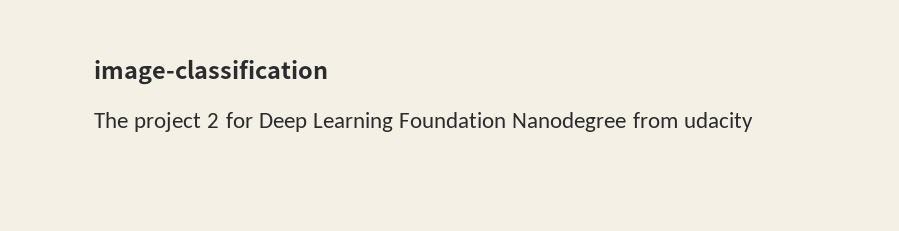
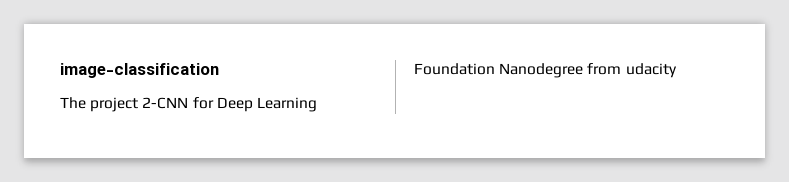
- The project 2 for Deep Learning Foundation Nanodegree from udacity
+ The project 2-CNN for Deep Learning Foundation Nanodegree from udacity

